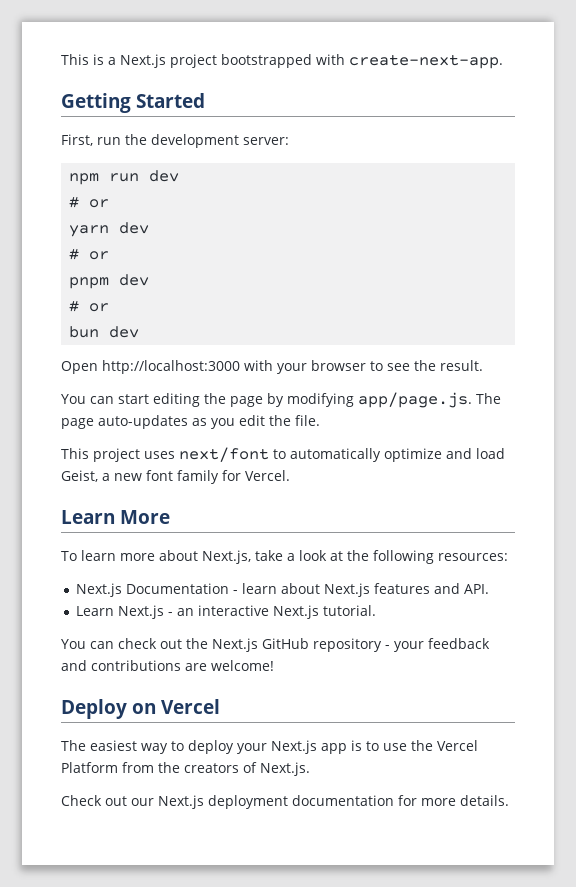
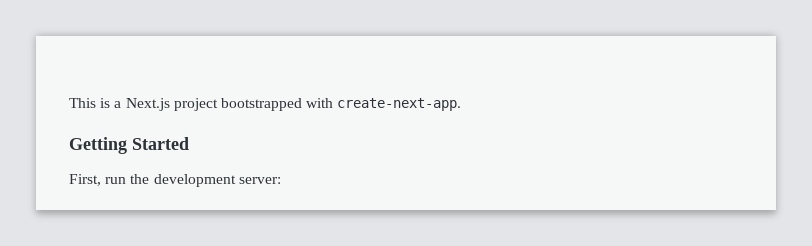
- npm run dev
- # or
- yarn dev
- # or
- pnpm dev
- # or
- bun dev
- Open http://localhost:3000 with your browser to see the result.
- You can start editing the page by modifying app/page.js. The page auto-updates as you edit the file.
- This project uses next/font to automatically optimize and load Geist, a new font family for Vercel.
- Learn More
- To learn more about Next.js, take a look at the following resources:
- Next.js Documentation - learn about Next.js features and API.
- Learn Next.js - an interactive Next.js tutorial.
- You can check out the Next.js GitHub repository - your feedback and contributions are welcome!
- Deploy on Vercel
- The easiest way to deploy your Next.js app is to use the Vercel Platform from the creators of Next.js.
- Check out our Next.js deployment documentation for more details.

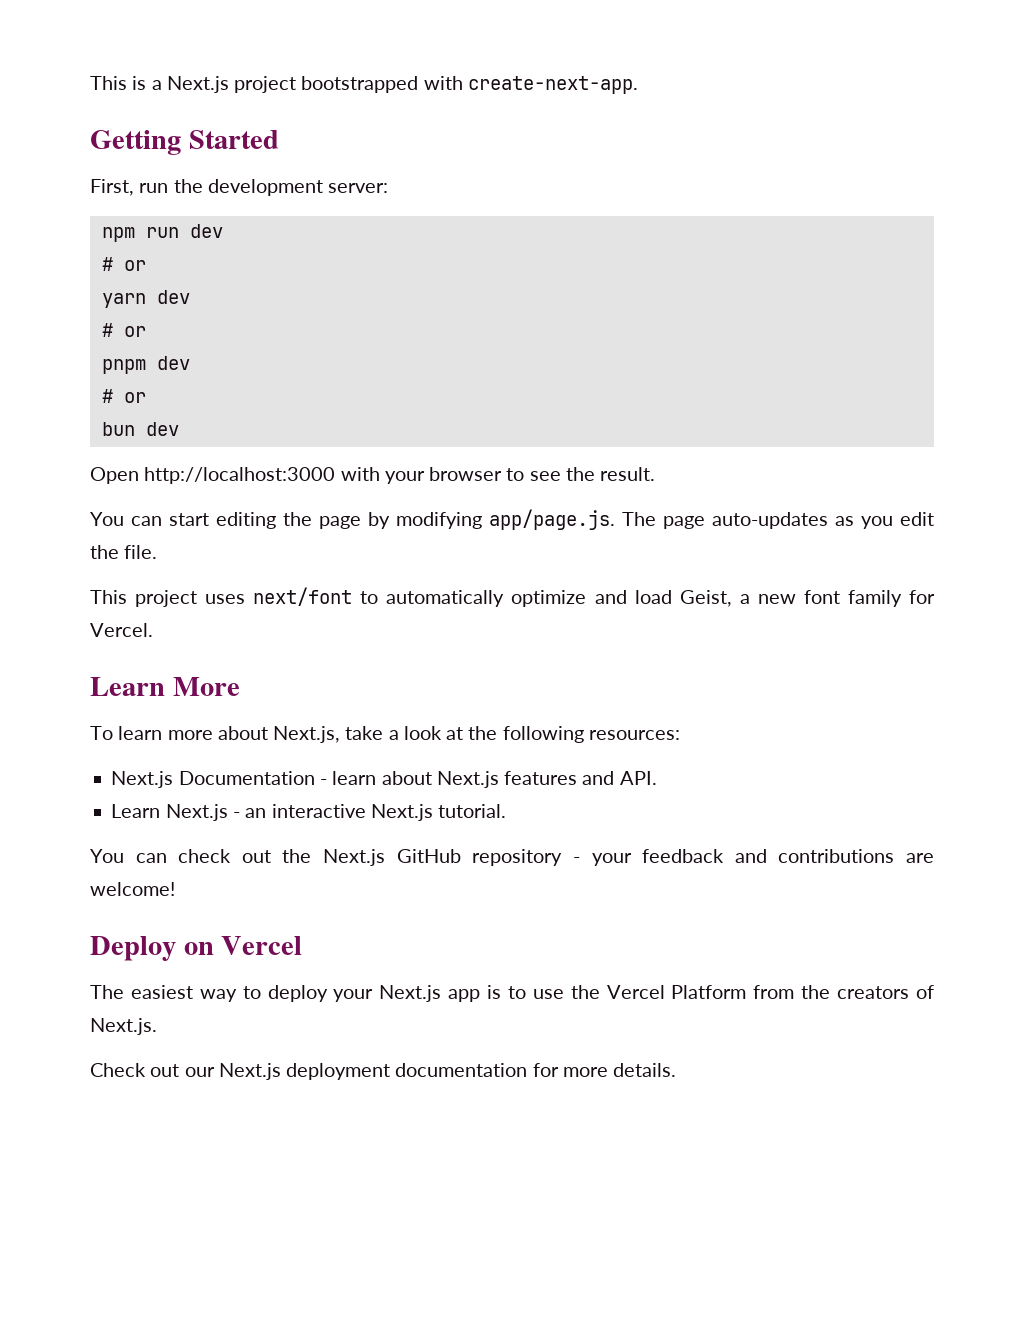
+ npm run dev
+ # or
+ yarn dev
+ # or
+ pnpm dev
+ # or
+ bun dev
+ Open http://localhost:3000 with your browser to see the result.
+ You can start editing the page by modifying app/page.js. The page auto-updates as you edit the file.
+ This project uses next/font to automatically optimize and load Geist, a new font family for Vercel.
+ Learn More
+ To learn more about Next.js, take a look at the following resources:
+ Next.js Documentation - learn about Next.js features and API.
+ Learn Next.js - an interactive Next.js tutorial.
+ You can check out the Next.js GitHub repository - your feedback and contributions are welcome!
+ Deploy on Vercel
+ The easiest way to deploy your Next.js app is to use the Vercel Platform from the creators of Next.js.
+ Check out our Next.js deployment documentation for more details.

